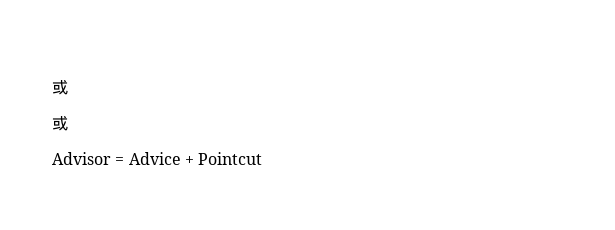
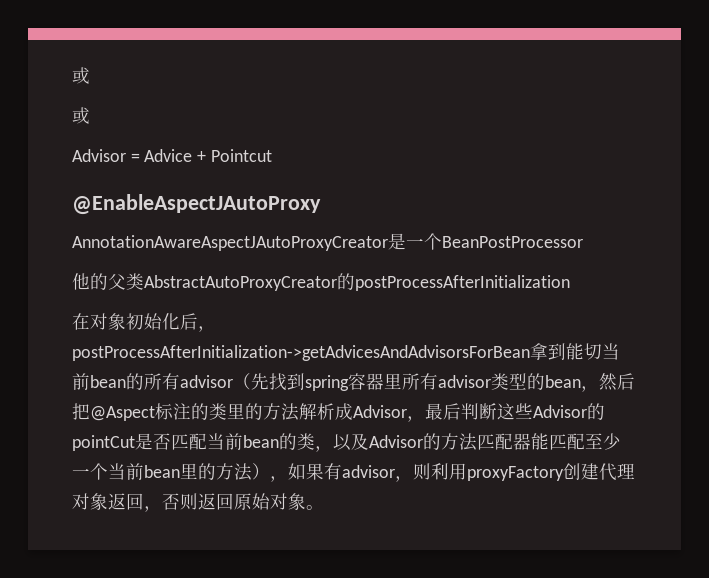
+ @EnableAspectJAutoProxy
+ AnnotationAwareAspectJAutoProxyCreator是一个BeanPostProcessor
+ 他的父类AbstractAutoProxyCreator的postProcessAfterInitialization
+ 在对象初始化后，postProcessAfterInitialization->getAdvicesAndAdvisorsForBean拿到能切当前bean的所有advisor（先找到spring容器里所有advisor类型的bean，然后把@Aspect标注的类里的方法解析成Advisor，最后判断这些Advisor的pointCut是否匹配当前bean的类，以及Advisor的方法匹配器能匹配至少一个当前bean里的方法），如果有advisor，则利用proxyFactory创建代理对象返回，否则返回原始对象。

